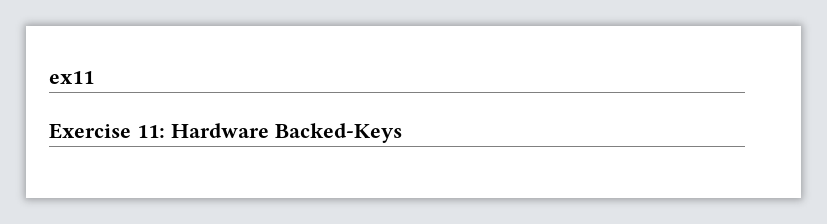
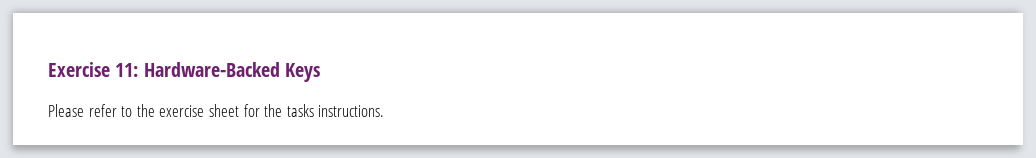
- ex11
- Exercise 11: Hardware Backed-Keys
+ Exercise 11: Hardware-Backed Keys
+ Please refer to the exercise sheet for the tasks instructions.

